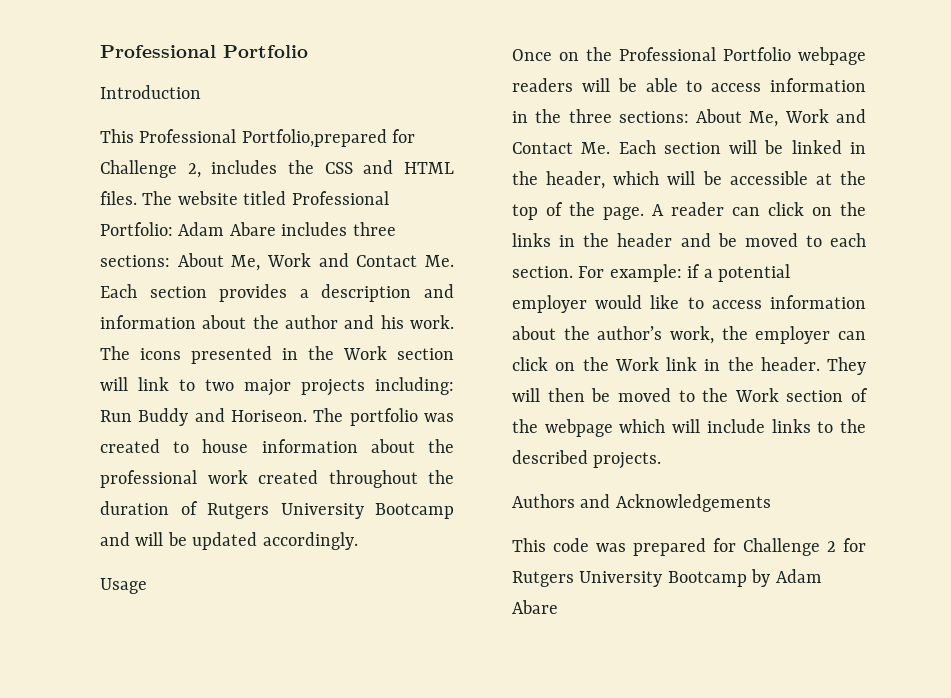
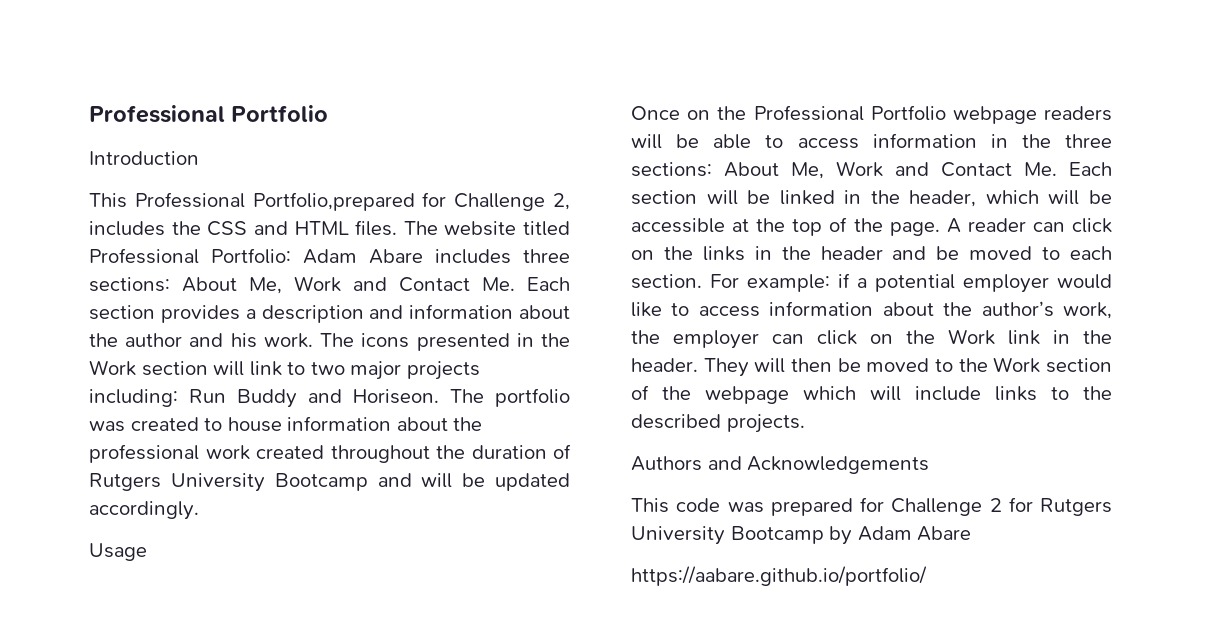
+ https://aabare.github.io/portfolio/

